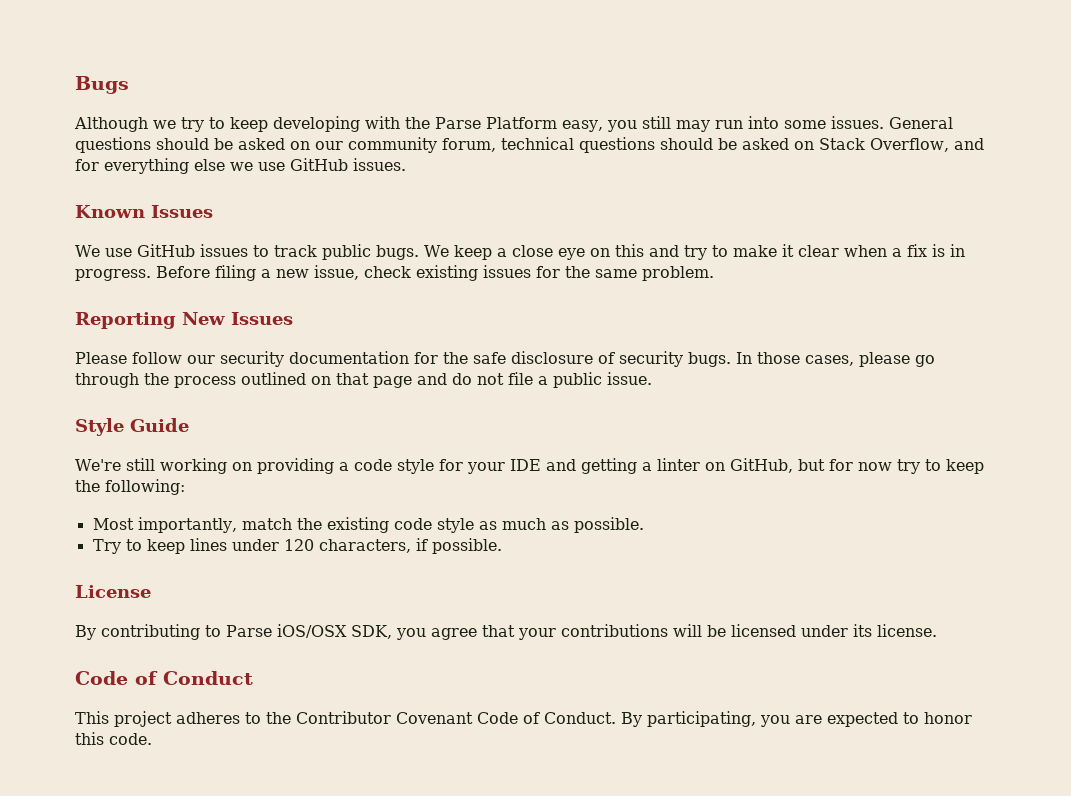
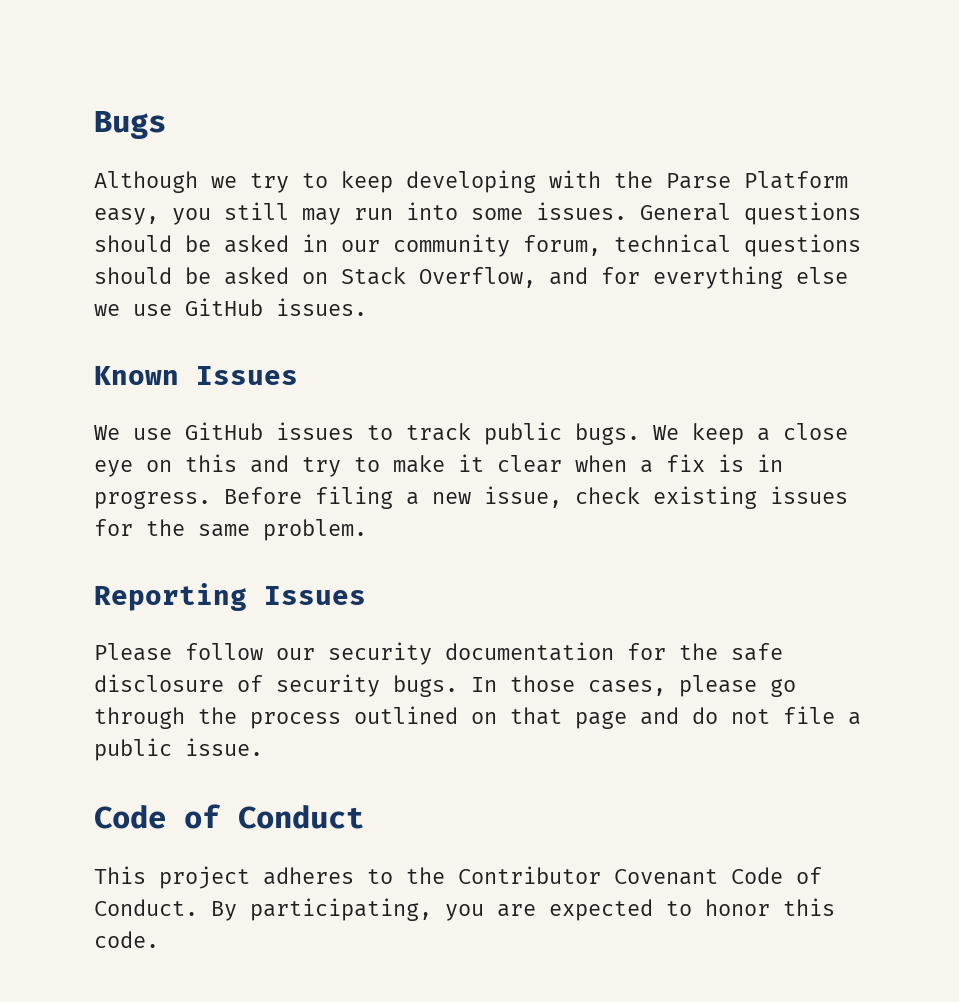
- General questions should be asked on our community forum, technical questions should be asked on Stack Overflow, and for everything else we use GitHub issues.
+ General questions should be asked in our community forum, technical questions should be asked on Stack Overflow, and for everything else we use GitHub issues.
- Reporting New Issues
+ Reporting Issues
- Style Guide
- We're still working on providing a code style for your IDE and getting a linter on GitHub, but for now try to keep the following:
- Most importantly, match the existing code style as much as possible.
- Try to keep lines under 120 characters, if possible.
- License
- By contributing to Parse iOS/OSX SDK, you agree that your contributions will be licensed under its license.

